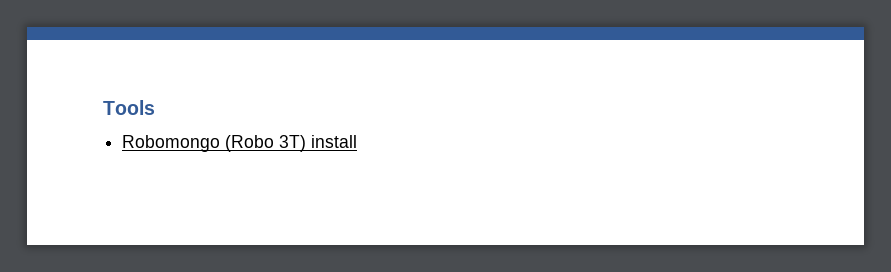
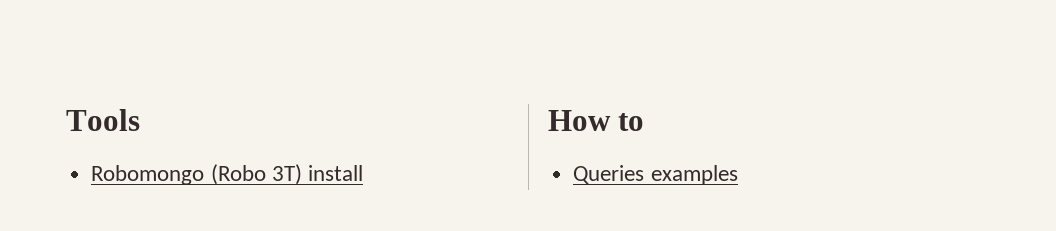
+ How to
+ Queries examples

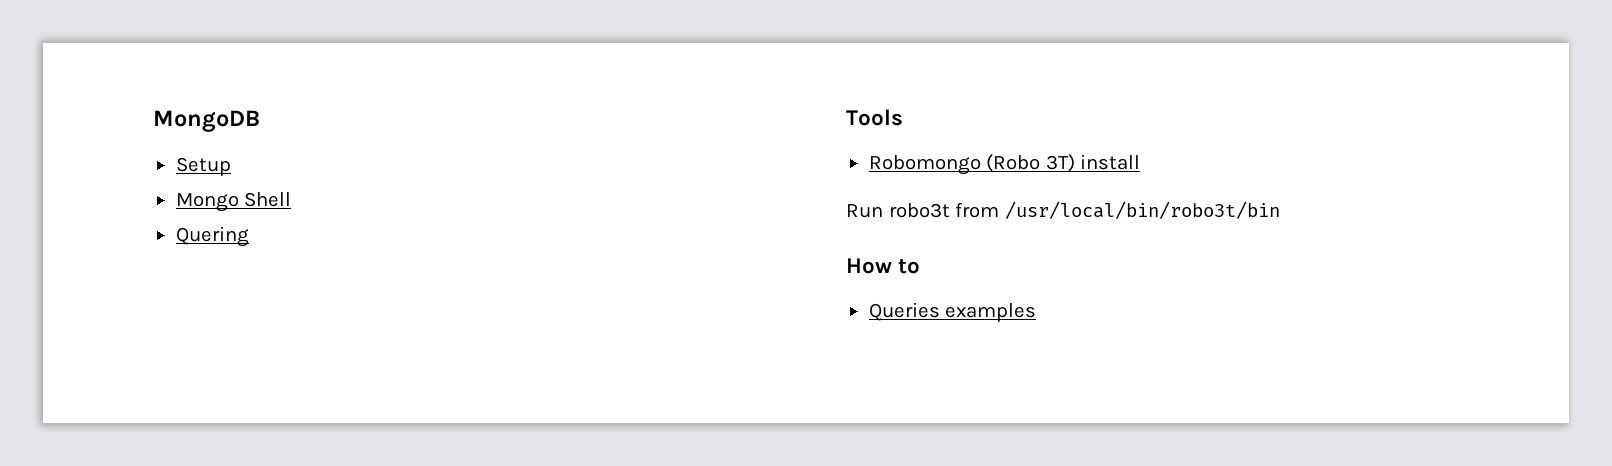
+ MongoDB
+ Setup
+ Mongo Shell
+ Quering
+ Run robo3t from /usr/local/bin/robo3t/bin

